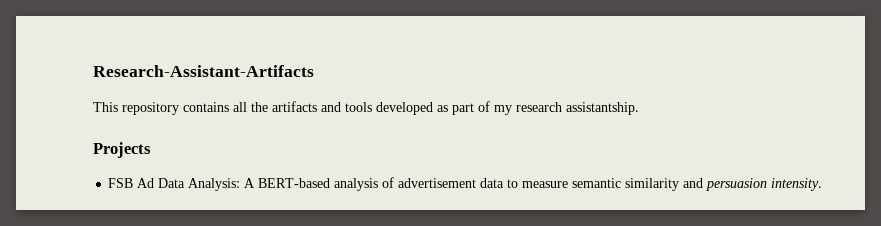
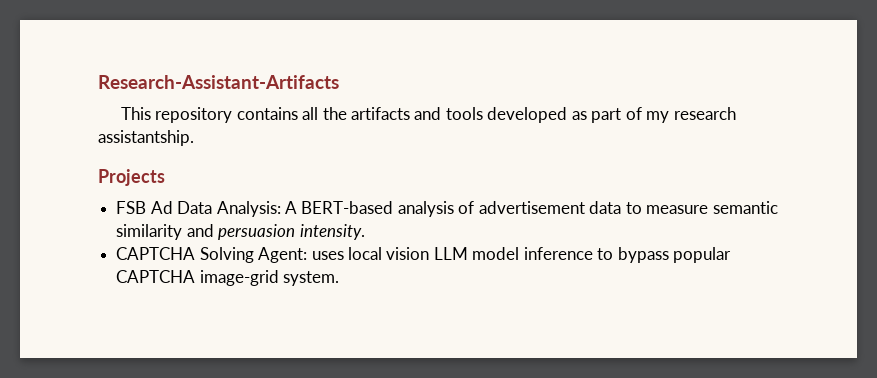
+ CAPTCHA Solving Agent: uses local vision LLM model inference to bypass popular CAPTCHA image-grid system.

